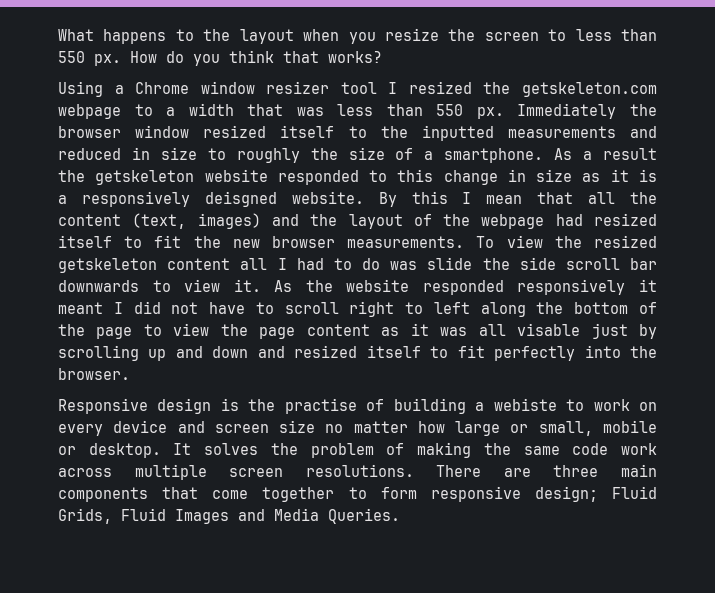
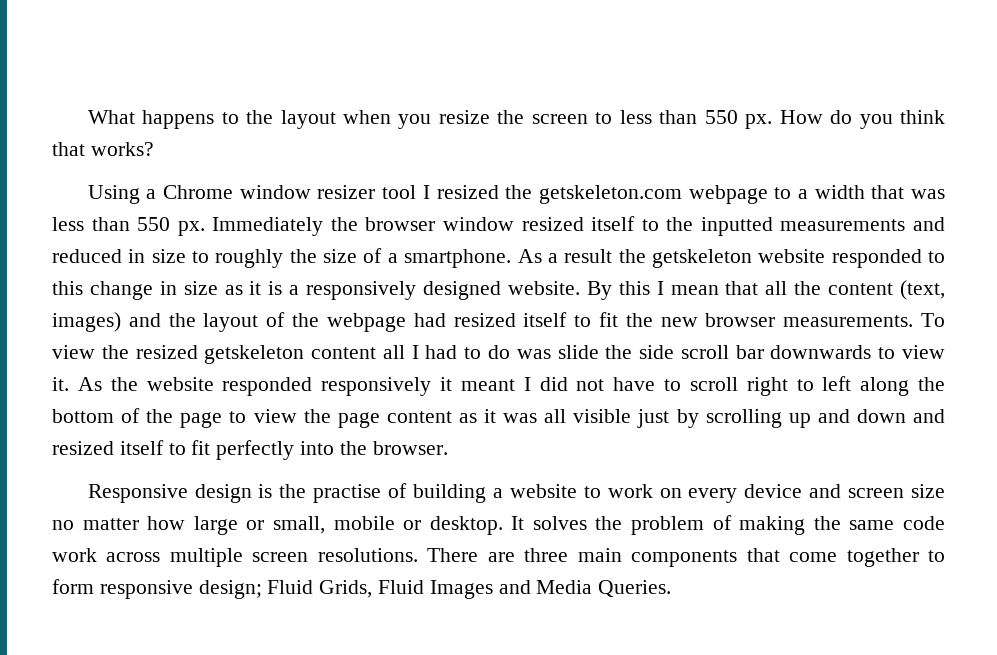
- As a result the getskeleton website responded to this change in size as it is a responsively deisgned website.
+ As a result the getskeleton website responded to this change in size as it is a responsively designed website.
- As the website responded responsively it meant I did not have to scroll right to left along the bottom of the page to view the page content as it was all visable just by scrolling up and down and resized itself to fit perfectly into the browser.
+ As the website responded responsively it meant I did not have to scroll right to left along the bottom of the page to view the page content as it was all visible just by scrolling up and down and resized itself to fit perfectly into the browser.
- Responsive design is the practise of building a webiste to work on every device and screen size no matter how large or small, mobile or desktop.
+ Responsive design is the practise of building a website to work on every device and screen size no matter how large or small, mobile or desktop.

